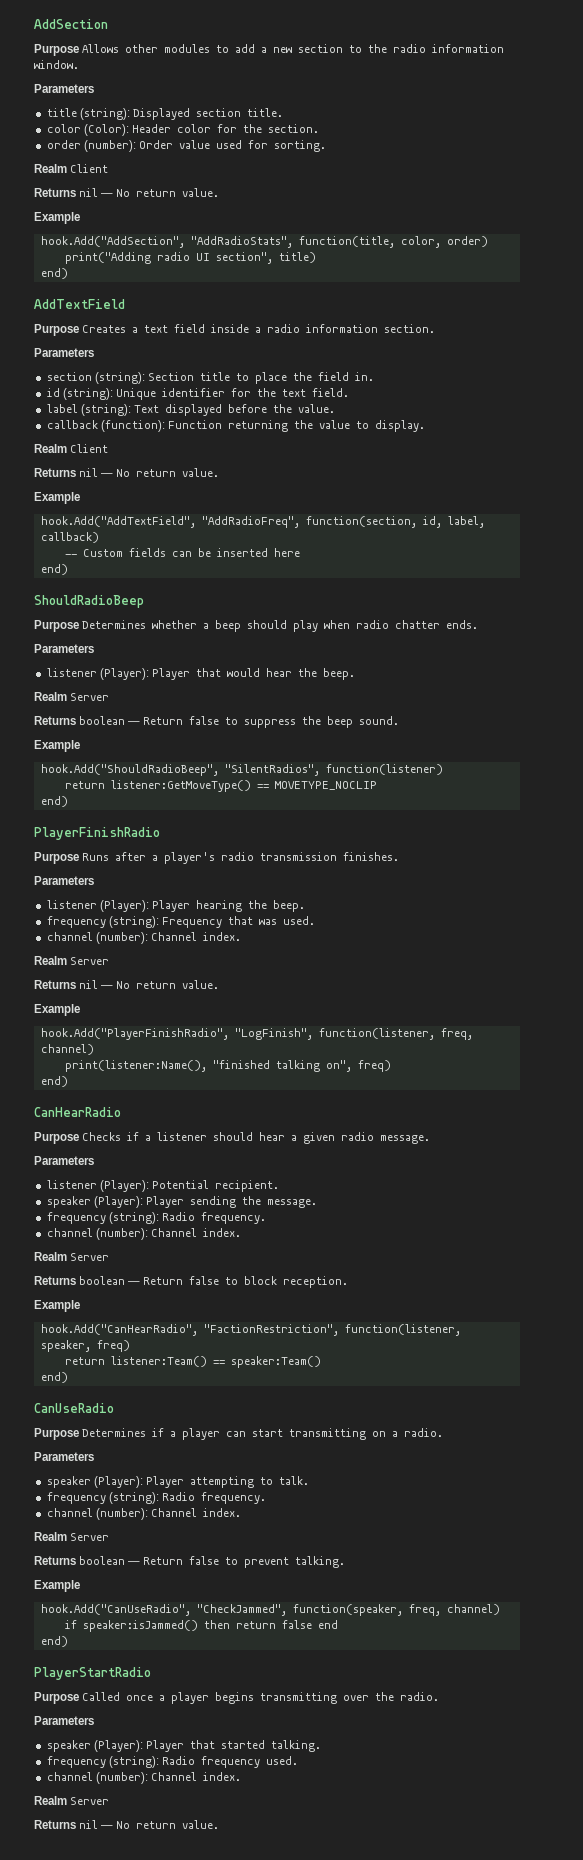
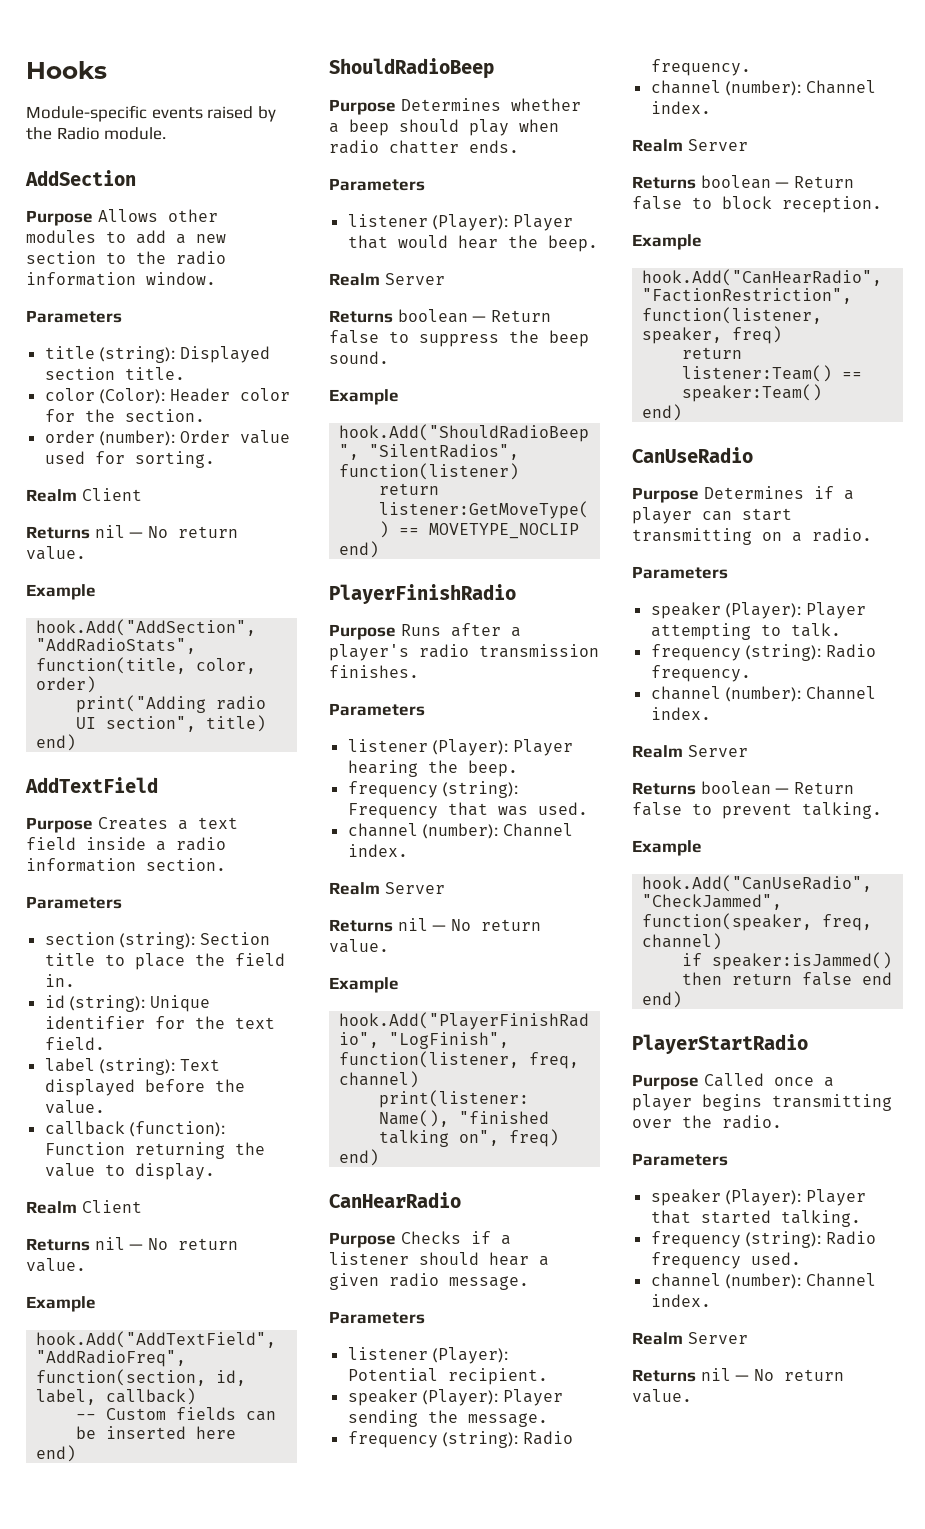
+ Hooks
+ Module-specific events raised by the Radio module.

